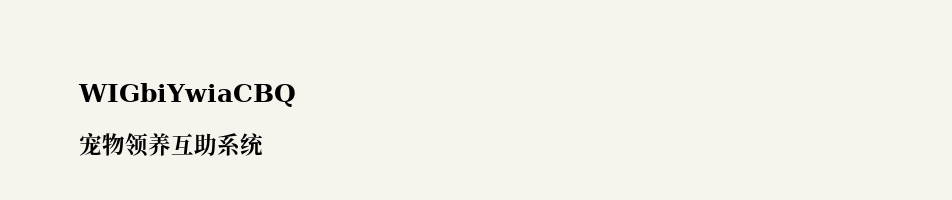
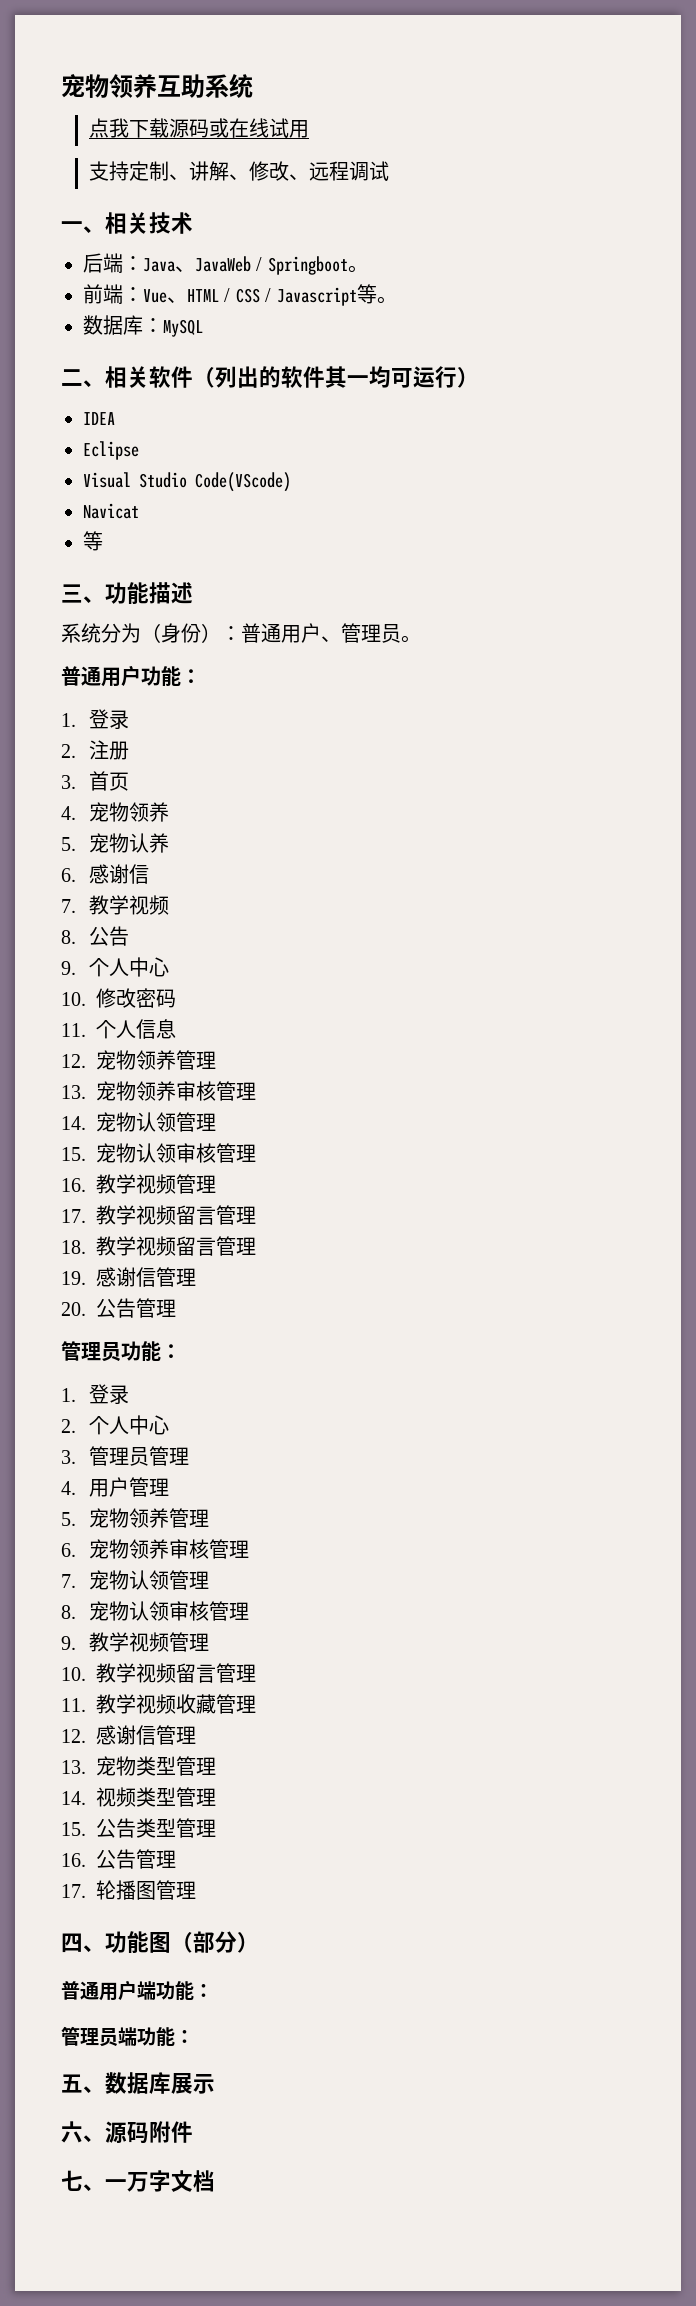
- WIGbiYwiaCBQ
+ 点我下载源码或在线试用
+ 支持定制、讲解、修改、远程调试
+ 一、相关技术
+ 后端：Java、JavaWeb / Springboot。
+ 前端：Vue、HTML / CSS / Javascript等。
+ 数据库：MySQL
+ 二、相关软件（列出的软件其一均可运行）
+ IDEA
+ Eclipse
+ Visual Studio Code(VScode)
+ Navicat
+ 等
+ 三、功能描述
+ 系统分为（身份）：普通用户、管理员。
+ 普通用户功能：
+ 1.登录
+ 2.注册
+ 3.首页
+ 4.宠物领养
+ 5.宠物认养
+ 6.感谢信
+ 7.教学视频
+ 8.公告
+ 9.个人中心
+ 10.修改密码
+ 11.个人信息
+ 12.宠物领养管理
+ 13.宠物领养审核管理
+ 14.宠物认领管理
+ 15.宠物认领审核管理
+ 16.教学视频管理
+ 17.教学视频留言管理
+ 18.教学视频留言管理
+ 19.感谢信管理
+ 20.公告管理
+ 管理员功能：
+ 1.登录
+ 2.个人中心
+ 3.管理员管理
+ 4.用户管理
+ 5.宠物领养管理
+ 6.宠物领养审核管理
+ 7.宠物认领管理
+ 8.宠物认领审核管理
+ 9.教学视频管理
+ 10.教学视频留言管理
+ 11.教学视频收藏管理
+ 12.感谢信管理
+ 13.宠物类型管理
+ 14.视频类型管理
+ 15.公告类型管理
+ 16.公告管理
+ 17.轮播图管理
+ 四、功能图（部分）
+ 普通用户端功能：
+ 管理员端功能：
+ 五、数据库展示
+ 六、源码附件
+ 七、一万字文档

